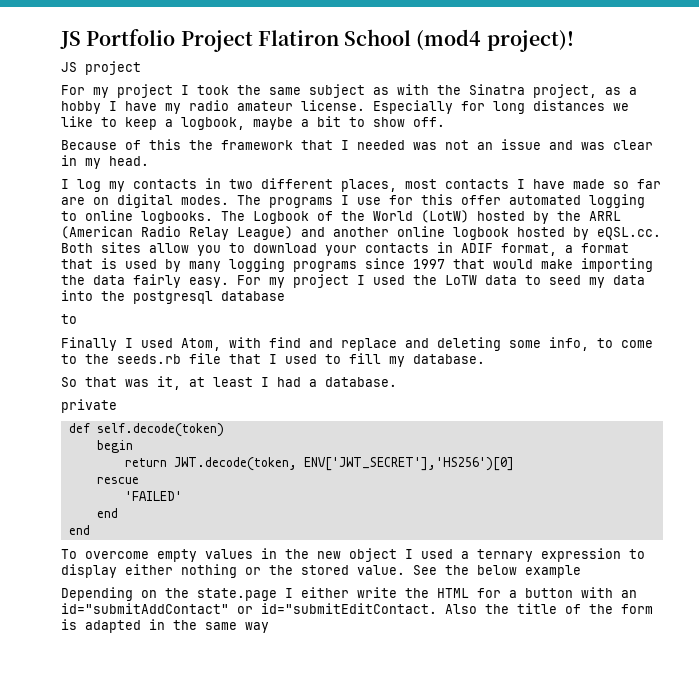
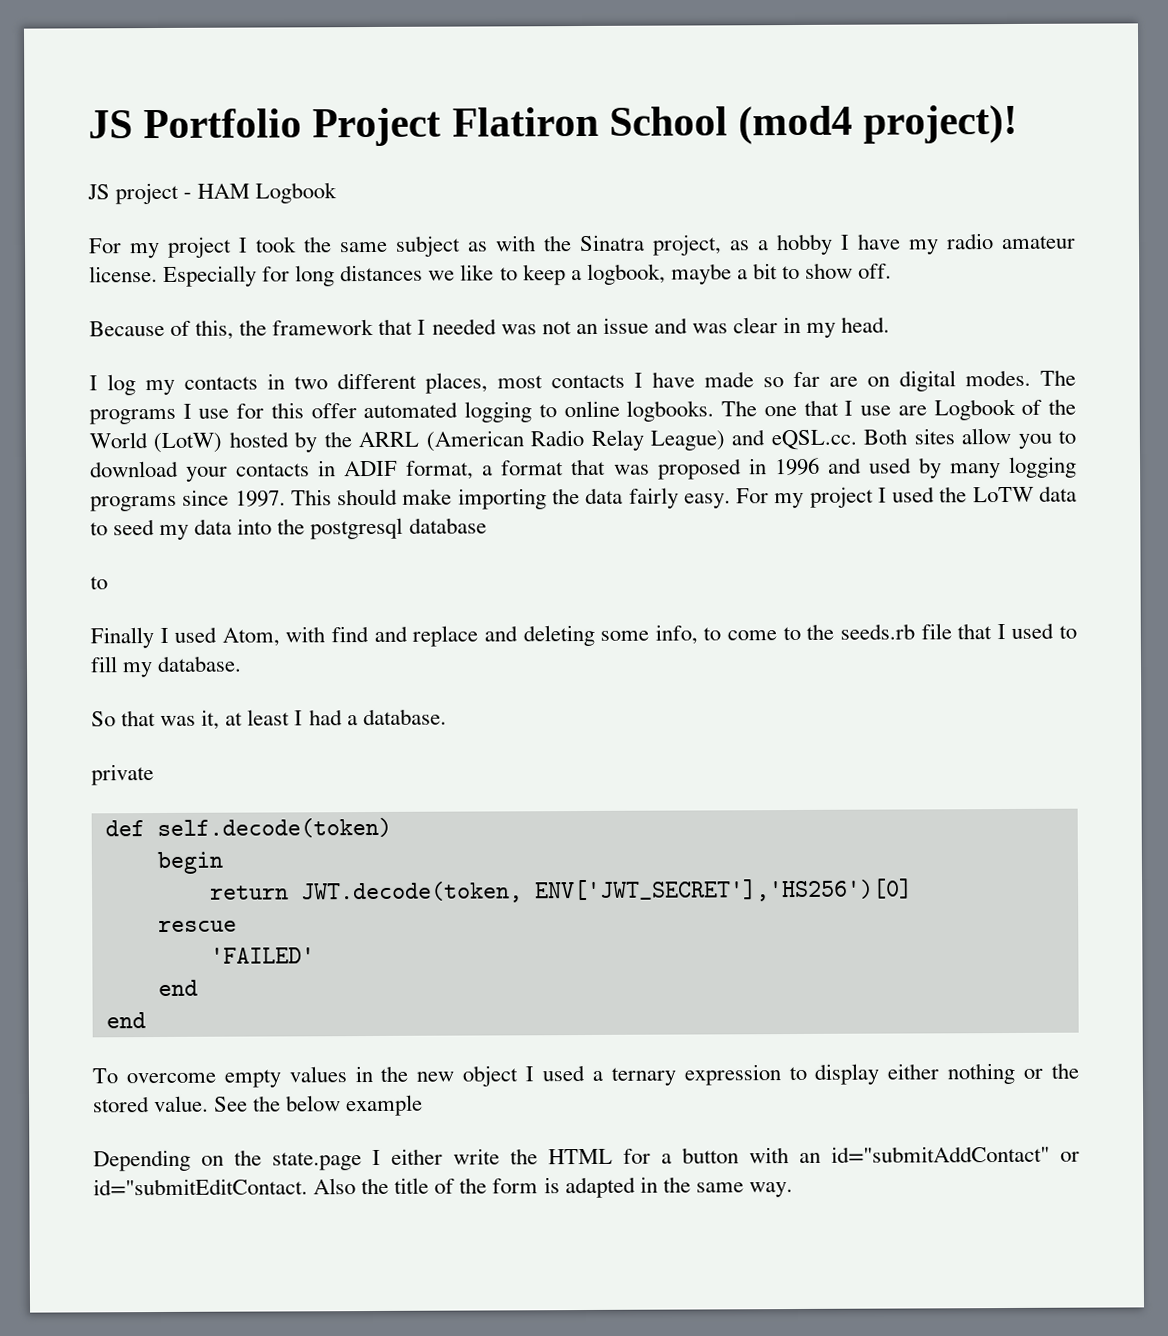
- JS project
+ JS project - HAM Logbook
- Because of this the framework that I needed was not an issue and was clear in my head.
+ Because of this, the framework that I needed was not an issue and was clear in my head.
- The Logbook of the World (LotW) hosted by the ARRL (American Radio Relay League) and another online logbook hosted by eQSL.cc. Both sites allow you to download your contacts in ADIF format, a format that is used by many logging programs since 1997 that would make importing the data fairly easy.
+ The one that I use are Logbook of the World (LotW) hosted by the ARRL (American Radio Relay League) and eQSL.cc. Both sites allow you to download your contacts in ADIF format, a format that was proposed in 1996 and used by many logging programs since 1997. This should make importing the data fairly easy.
- Also the title of the form is adapted in the same way
+ Also the title of the form is adapted in the same way.

